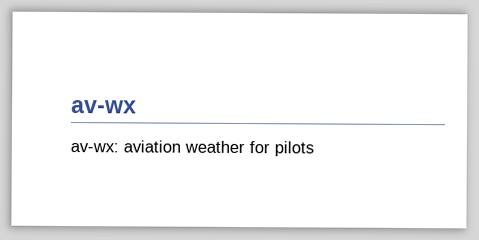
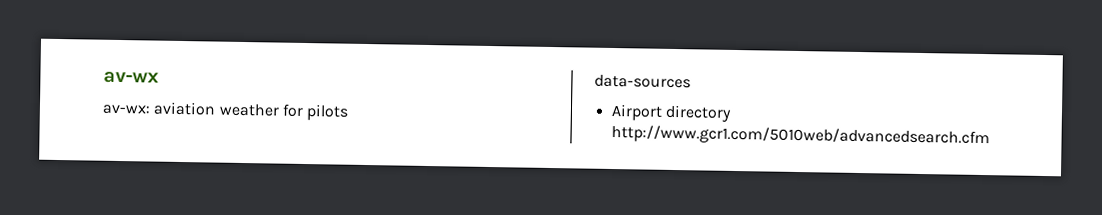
+ data-sources
+ Airport directory http://www.gcr1.com/5010web/advancedsearch.cfm

